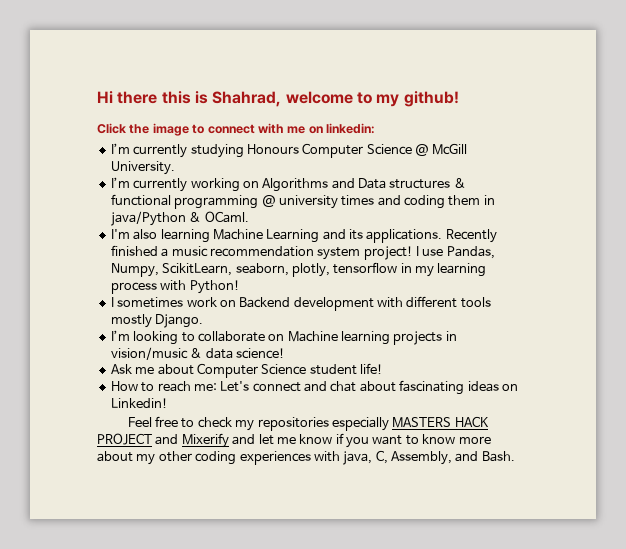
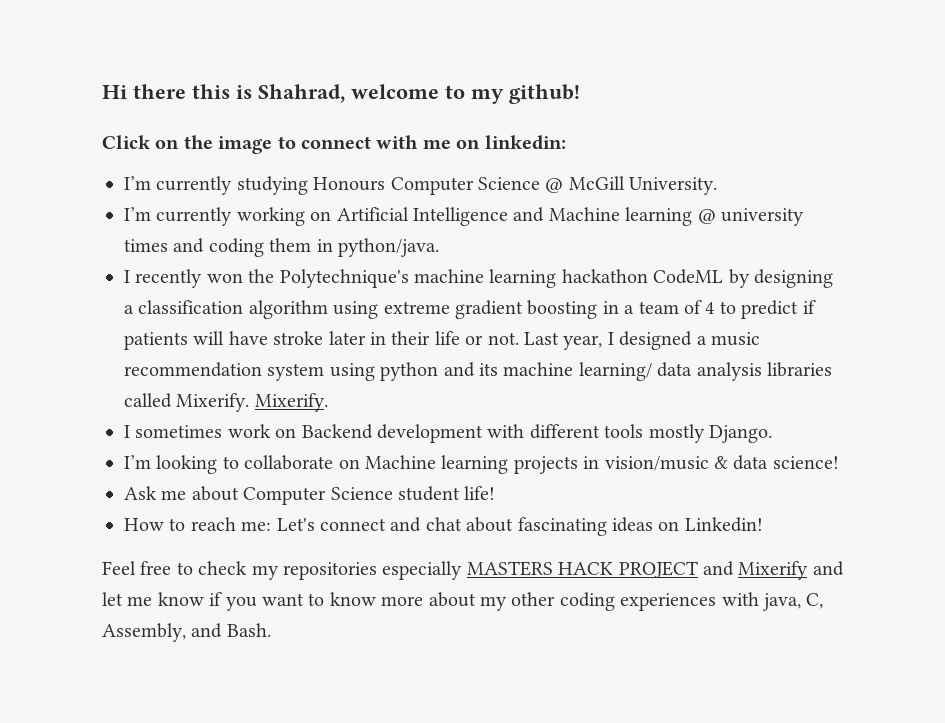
- Click the image to connect with me on linkedin:
+ Click on the image to connect with me on linkedin:
- I’m currently working on Algorithms and Data structures & functional programming @ university times and coding them in java/Python & OCaml.
- I'm also learning Machine Learning and its applications. Recently finished a music recommendation system project! I use Pandas, Numpy, ScikitLearn, seaborn, plotly, tensorflow in my learning process with Python!
+ I’m currently working on Artificial Intelligence and Machine learning @ university times and coding them in python/java.
+ I recently won the Polytechnique's machine learning hackathon CodeML by designing a classification algorithm using extreme gradient boosting in a team of 4 to predict if patients will have stroke later in their life or not. Last year, I designed a music recommendation system using python and its machine learning/ data analysis libraries called Mixerify. Mixerify.

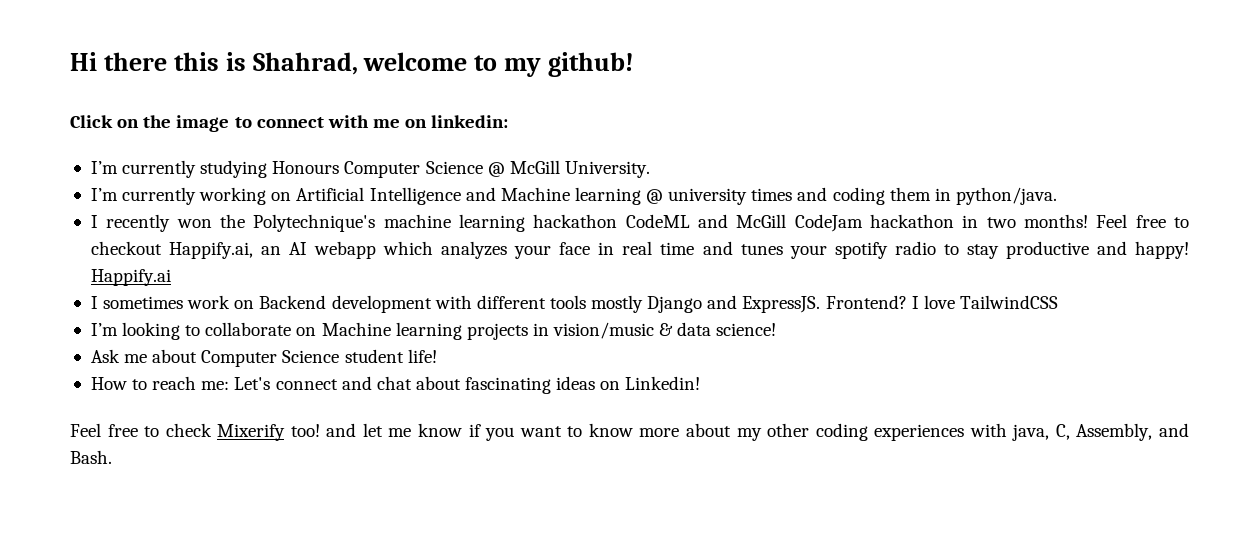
- I recently won the Polytechnique's machine learning hackathon CodeML by designing a classification algorithm using extreme gradient boosting in a team of 4 to predict if patients will have stroke later in their life or not. Last year, I designed a music recommendation system using python and its machine learning/ data analysis libraries called Mixerify. Mixerify.
+ I recently won the Polytechnique's machine learning hackathon CodeML and McGill CodeJam hackathon in two months! Feel free to checkout Happify.ai, an AI webapp which analyzes your face in real time and tunes your spotify radio to stay productive and happy! Happify.ai
- I sometimes work on Backend development with different tools mostly Django.
+ I sometimes work on Backend development with different tools mostly Django and ExpressJS. Frontend? I love TailwindCSS
- Feel free to check my repositories especially MASTERS HACK PROJECT and Mixerify and let me know if you want to know more about my other coding experiences with java, C, Assembly, and Bash.
+ Feel free to check Mixerify too! and let me know if you want to know more about my other coding experiences with java, C, Assembly, and Bash.

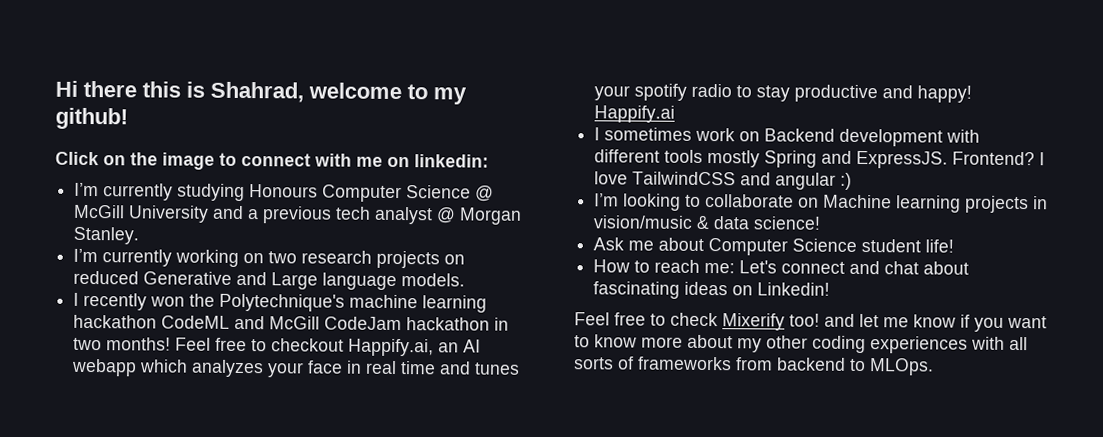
- I’m currently studying Honours Computer Science @ McGill University.
- I’m currently working on Artificial Intelligence and Machine learning @ university times and coding them in python/java.
+ I’m currently studying Honours Computer Science @ McGill University and a previous tech analyst @ Morgan Stanley.
+ I’m currently working on two research projects on reduced Generative and Large language models.
- I sometimes work on Backend development with different tools mostly Django and ExpressJS.
+ I sometimes work on Backend development with different tools mostly Spring and ExpressJS.
- I love TailwindCSS
+ I love TailwindCSS and angular :)
- Feel free to check Mixerify too! and let me know if you want to know more about my other coding experiences with java, C, Assembly, and Bash.
+ Feel free to check Mixerify too! and let me know if you want to know more about my other coding experiences with all sorts of frameworks from backend to MLOps.

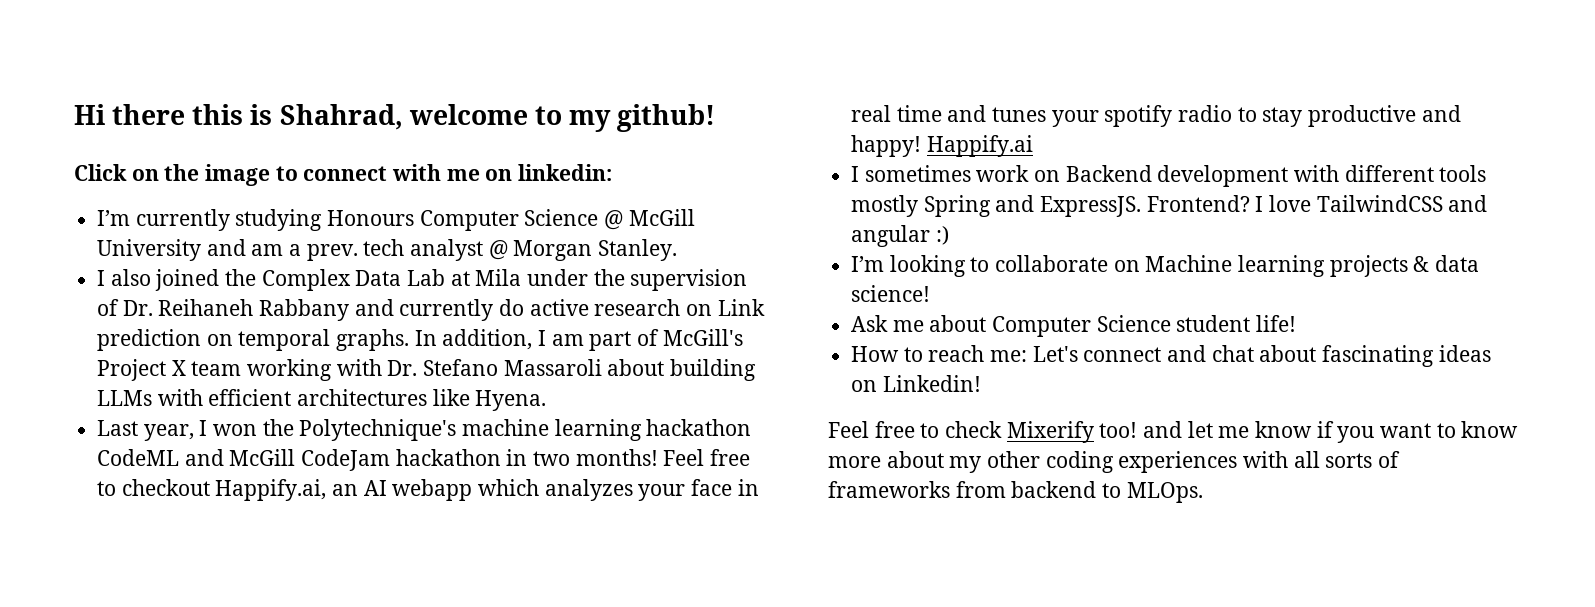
- I’m currently studying Honours Computer Science @ McGill University and a previous tech analyst @ Morgan Stanley.
+ I’m currently studying Honours Computer Science @ McGill University and am a prev. tech analyst @ Morgan Stanley.
- I’m currently working on two research projects on reduced Generative and Large language models.
- I recently won the Polytechnique's machine learning hackathon CodeML and McGill CodeJam hackathon in two months!
+ I also joined the Complex Data Lab at Mila under the supervision of Dr. Reihaneh Rabbany and currently do active research on Link prediction on temporal graphs. In addition, I am part of McGill's Project X team working with Dr. Stefano Massaroli about building LLMs with efficient architectures like Hyena.
+ Last year, I won the Polytechnique's machine learning hackathon CodeML and McGill CodeJam hackathon in two months!
- I’m looking to collaborate on Machine learning projects in vision/music & data science!
+ I’m looking to collaborate on Machine learning projects & data science!

